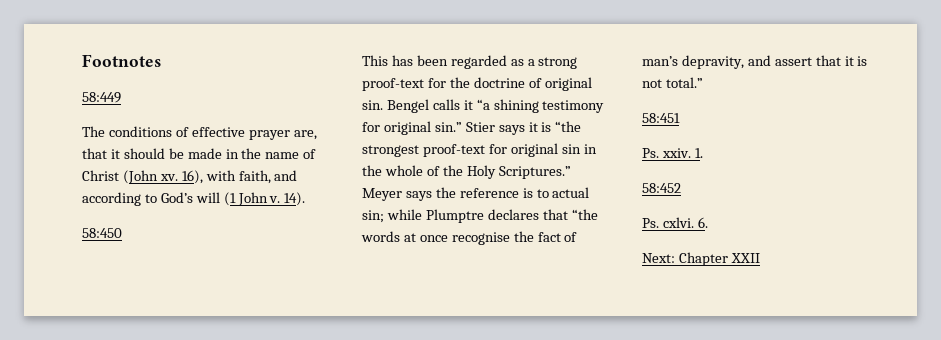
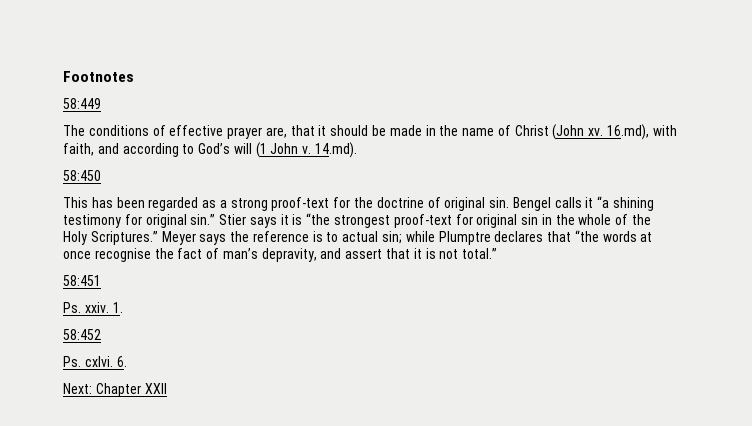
- 16), with faith, and according to God’s will (1 John v.
+ 16.md), with faith, and according to God’s will (1 John v.
- 14).
+ 14.md).

